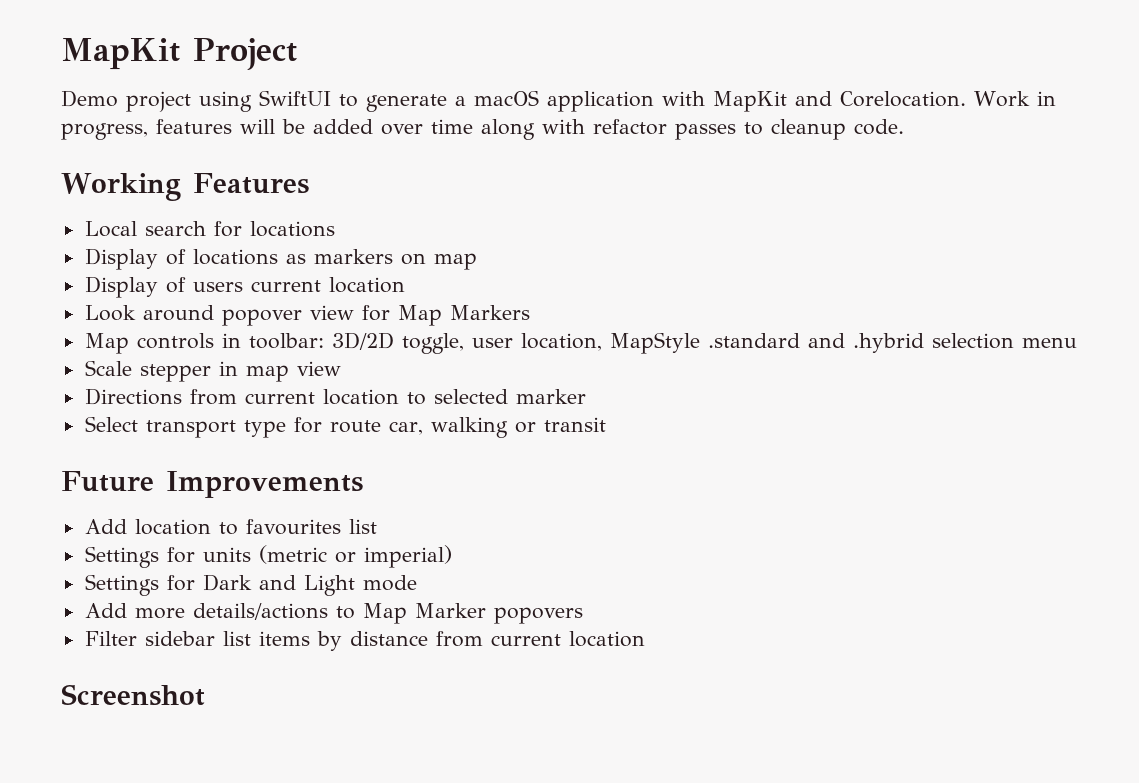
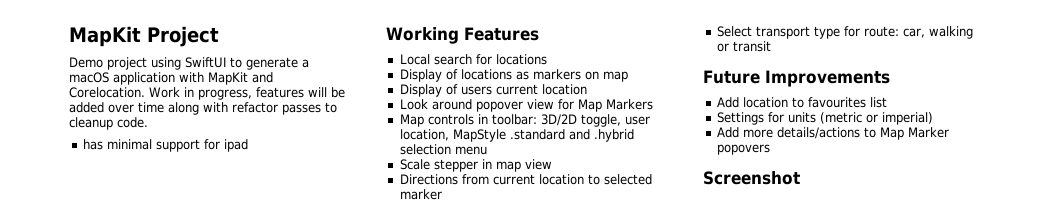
+ has minimal support for ipad
- Select transport type for route car, walking or transit
+ Select transport type for route: car, walking or transit
- Settings for Dark and Light mode
- Filter sidebar list items by distance from current location

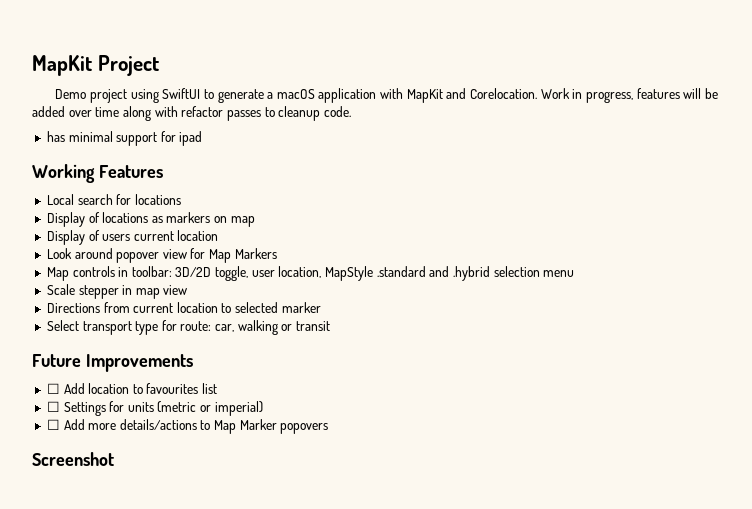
- Add location to favourites list
+ ☐ Add location to favourites list
- Settings for units (metric or imperial)
+ ☐ Settings for units (metric or imperial)
- Add more details/actions to Map Marker popovers
+ ☐ Add more details/actions to Map Marker popovers

